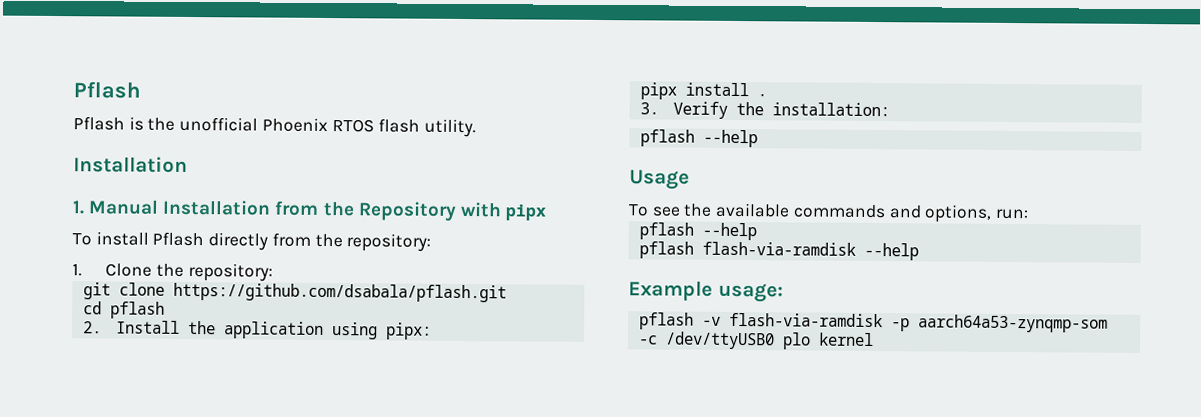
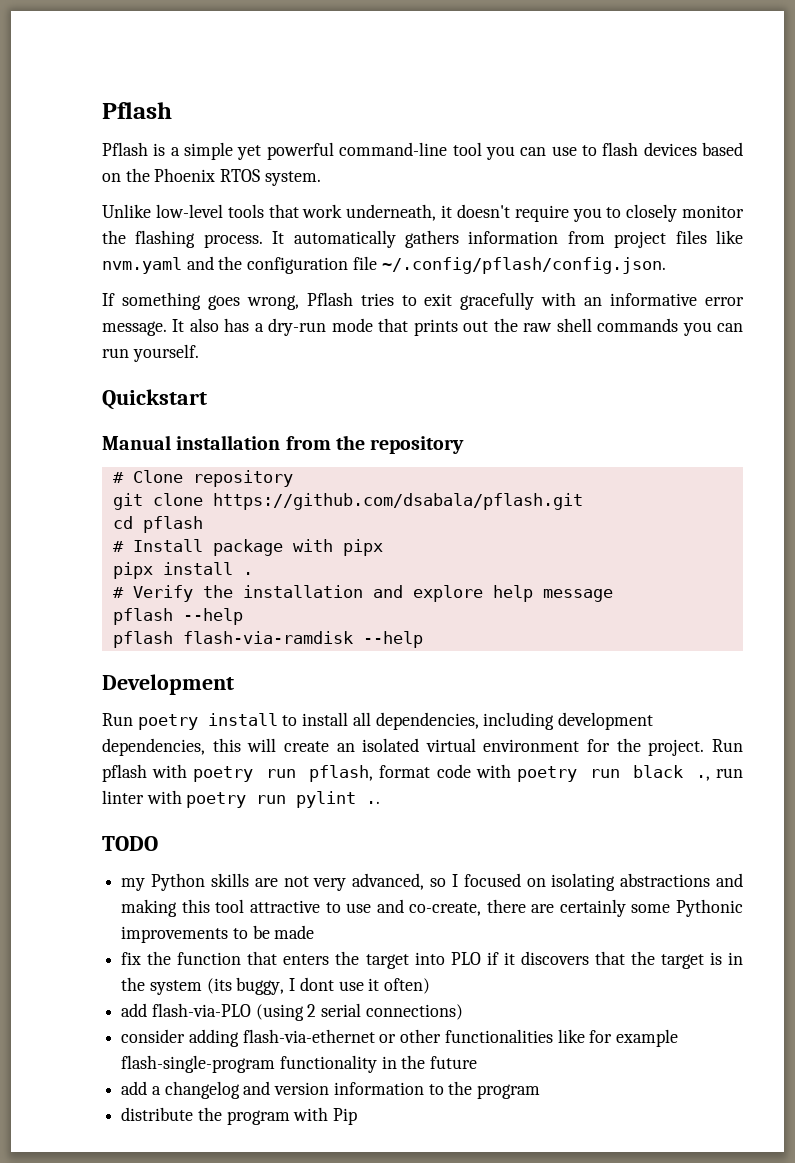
- Pflash is the unofficial Phoenix RTOS flash utility.
- Installation
- 1. Manual Installation from the Repository with pipx
- To install Pflash directly from the repository:
- 1. Clone the repository:
+ Pflash is a simple yet powerful command-line tool you can use to flash devices based on the Phoenix RTOS system.
+ Unlike low-level tools that work underneath, it doesn't require you to closely monitor the flashing process. It automatically gathers information from project files like nvm.yaml and the configuration file ~/.config/pflash/config.json.
+ If something goes wrong, Pflash tries to exit gracefully with an informative error message. It also has a dry-run mode that prints out the raw shell commands you can run yourself.
+ Quickstart
+ Manual installation from the repository
+ # Clone repository
- 2. Install the application using pipx:
+ # Install package with pipx
- 3. Verify the installation:
- pflash --help
- Usage
- To see the available commands and options, run:
+ # Verify the installation and explore help message
- Example usage:
- pflash -v flash-via-ramdisk -p aarch64a53-zynqmp-som -c /dev/ttyUSB0 plo kernel
+ Development
+ Run poetry install to install all dependencies, including development dependencies, this will create an isolated virtual environment for the project. Run pflash with poetry run pflash, format code with poetry run black ., run linter with poetry run pylint ..
+ TODO
+ my Python skills are not very advanced, so I focused on isolating abstractions and making this tool attractive to use and co-create, there are certainly some Pythonic improvements to be made
+ fix the function that enters the target into PLO if it discovers that the target is in the system (its buggy, I dont use it often)
+ add flash-via-PLO (using 2 serial connections)
+ consider adding flash-via-ethernet or other functionalities like for example flash-single-program functionality in the future
+ add a changelog and version information to the program
+ distribute the program with Pip

